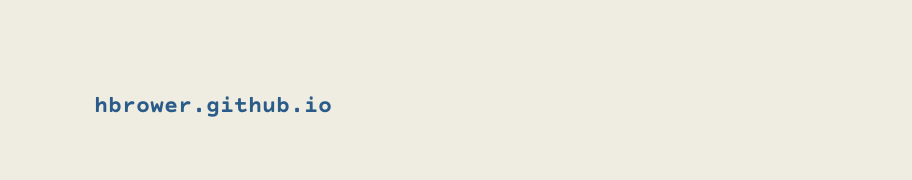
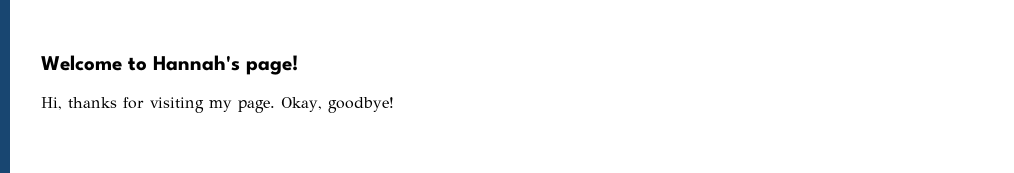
- hbrower.github.io
+ Welcome to Hannah's page!
+ Hi, thanks for visiting my page. Okay, goodbye!

